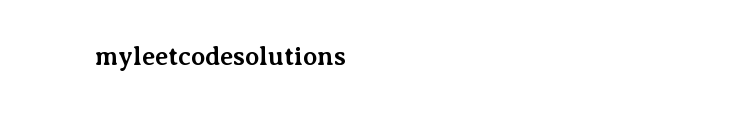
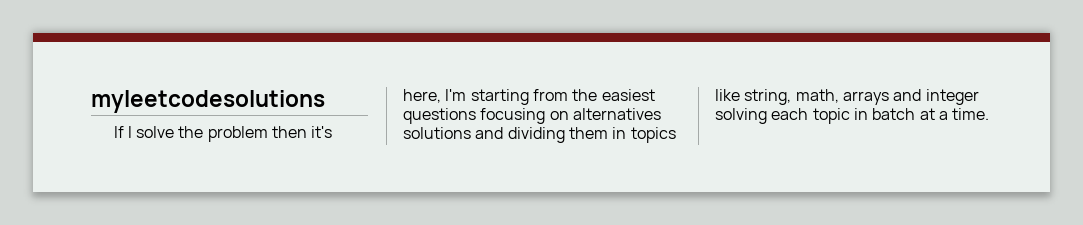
+ If I solve the problem then it's here, I'm starting from the easiest questions focusing on alternatives solutions and dividing them in topics like string, math, arrays and integer solving each topic in batch at a time.

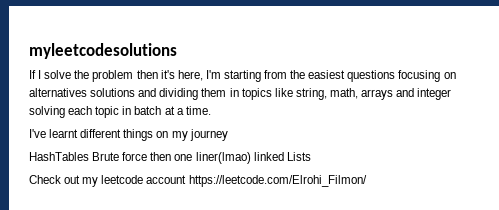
+ I've learnt different things on my journey
+ HashTables Brute force then one liner(lmao) linked Lists
+ Check out my leetcode account https://leetcode.com/Elrohi_Filmon/

